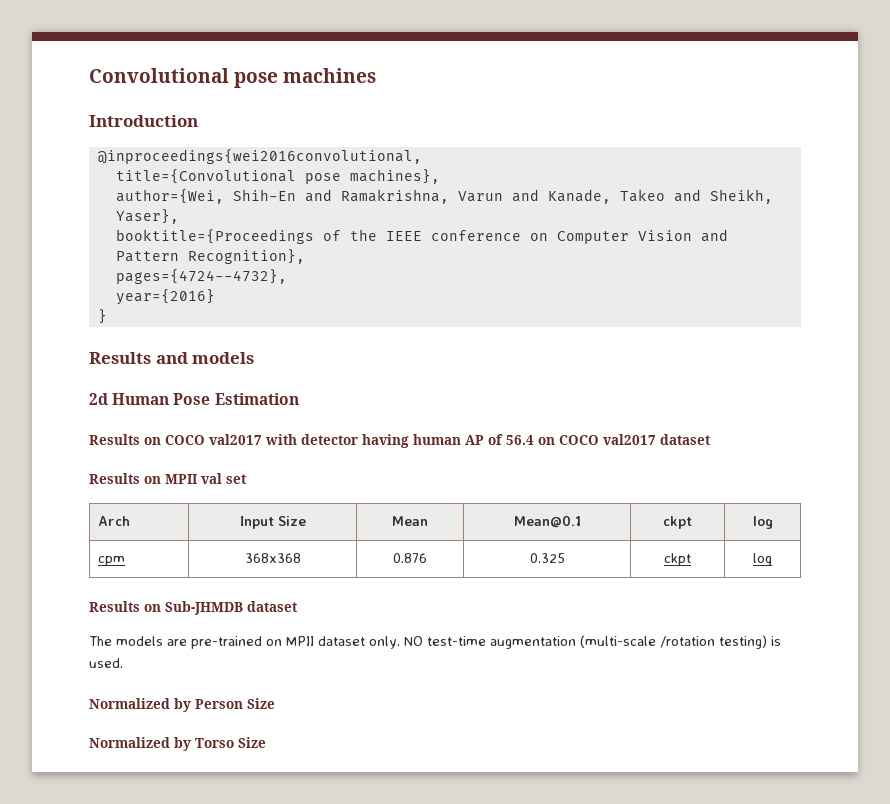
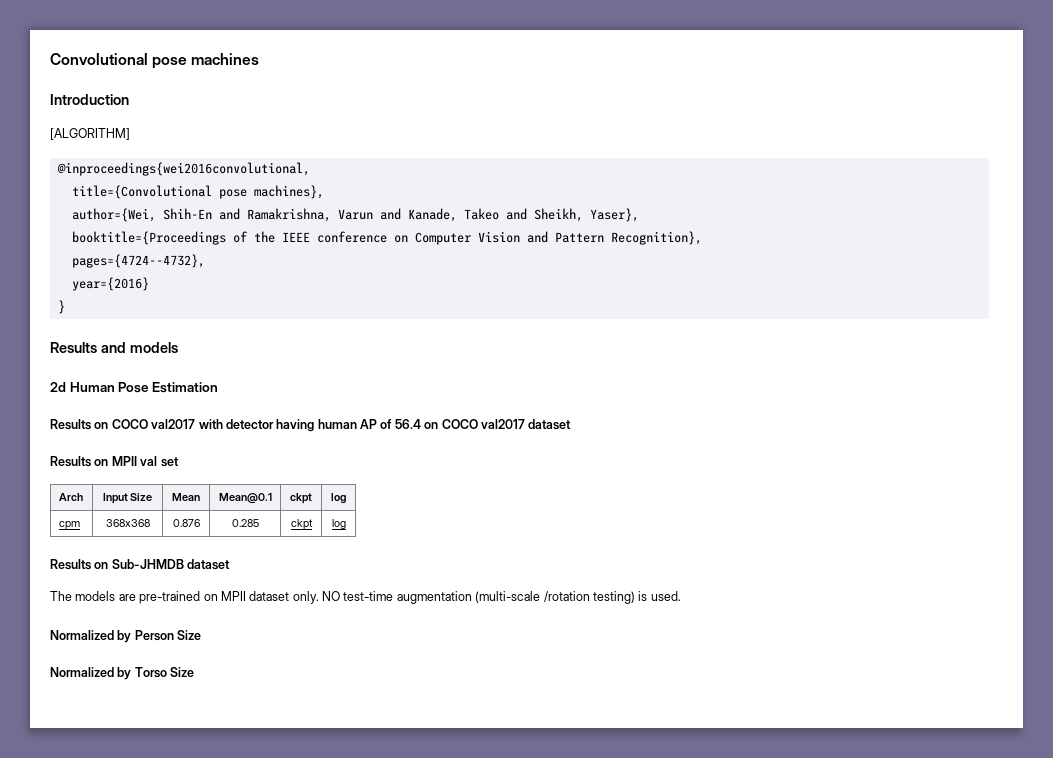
+ [ALGORITHM]
- cpm | 368x368 | 0.876 | 0.325 | ckpt | log
+ cpm | 368x368 | 0.876 | 0.285 | ckpt | log

